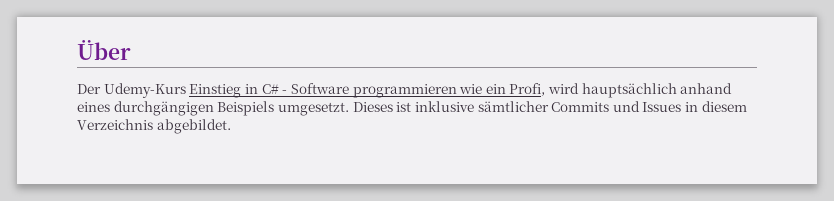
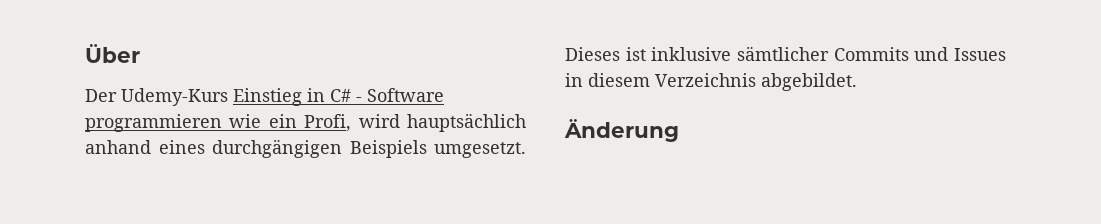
+ Änderung

